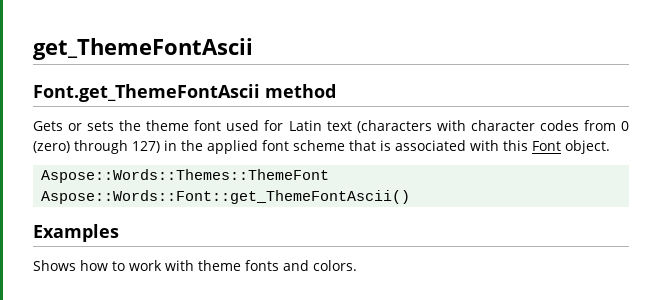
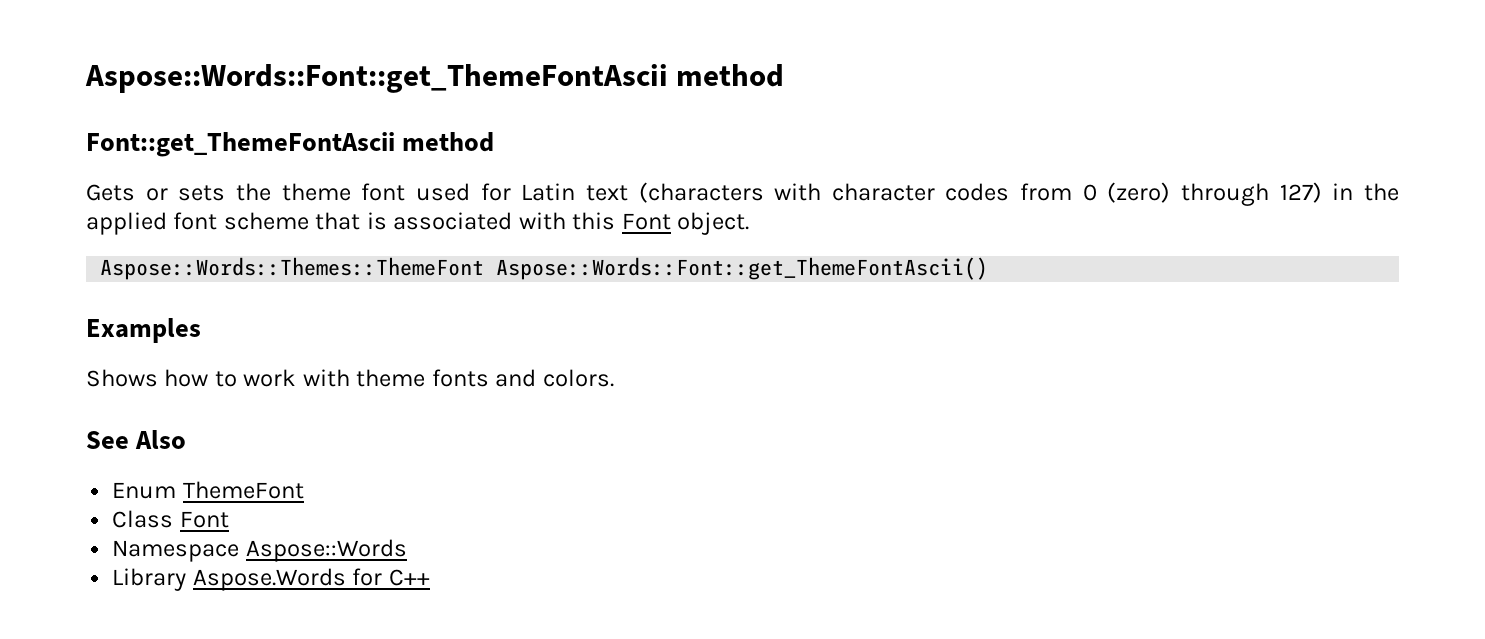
- get_ThemeFontAscii
- Font.get_ThemeFontAscii method
+ Aspose::Words::Font::get_ThemeFontAscii method
+ Font::get_ThemeFontAscii method
+ See Also
+ Enum ThemeFont
+ Class Font
+ Namespace Aspose::Words
+ Library Aspose.Words for C++

